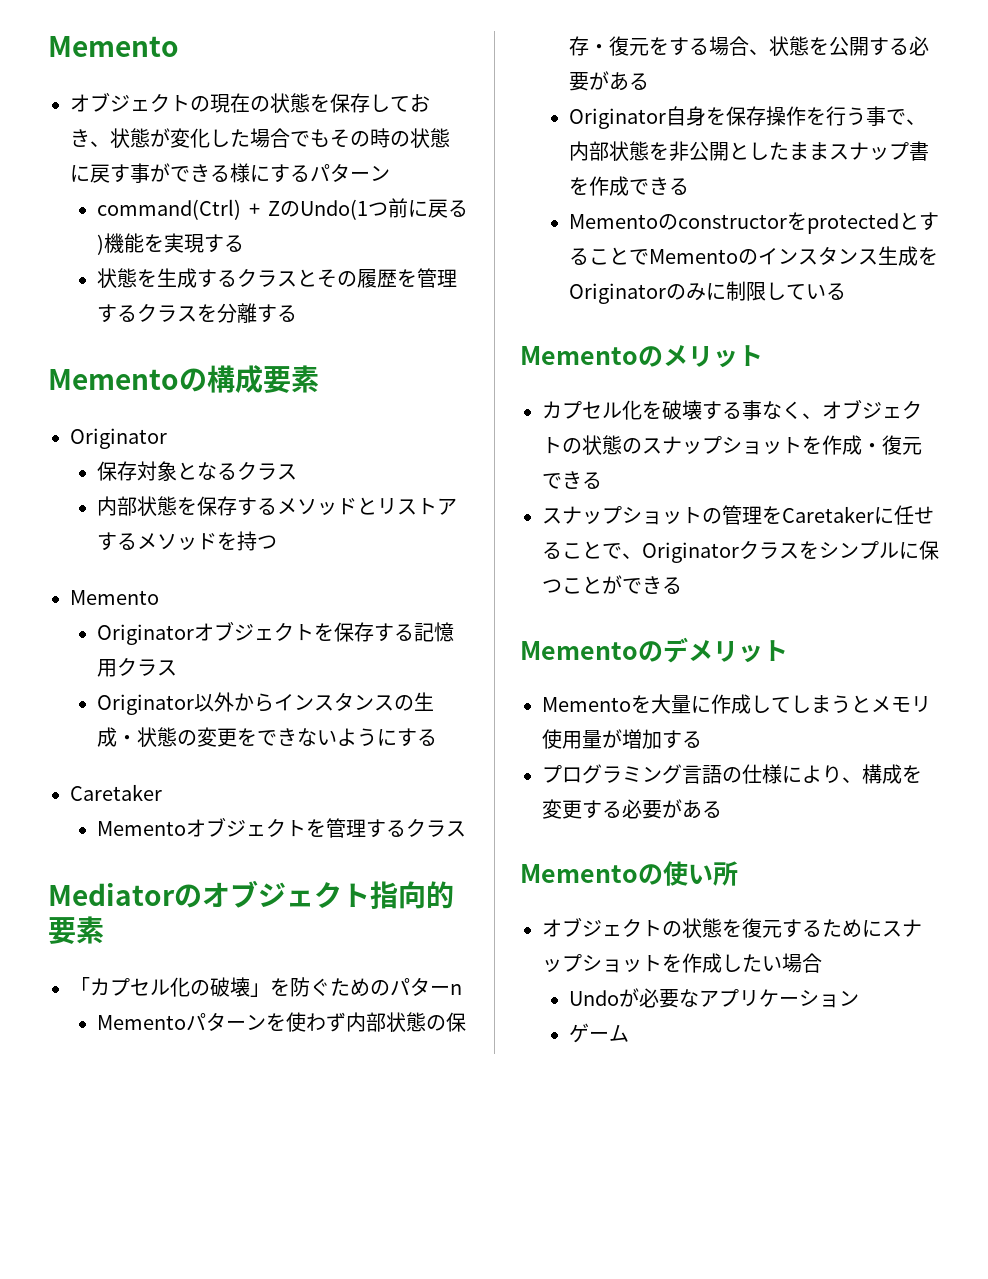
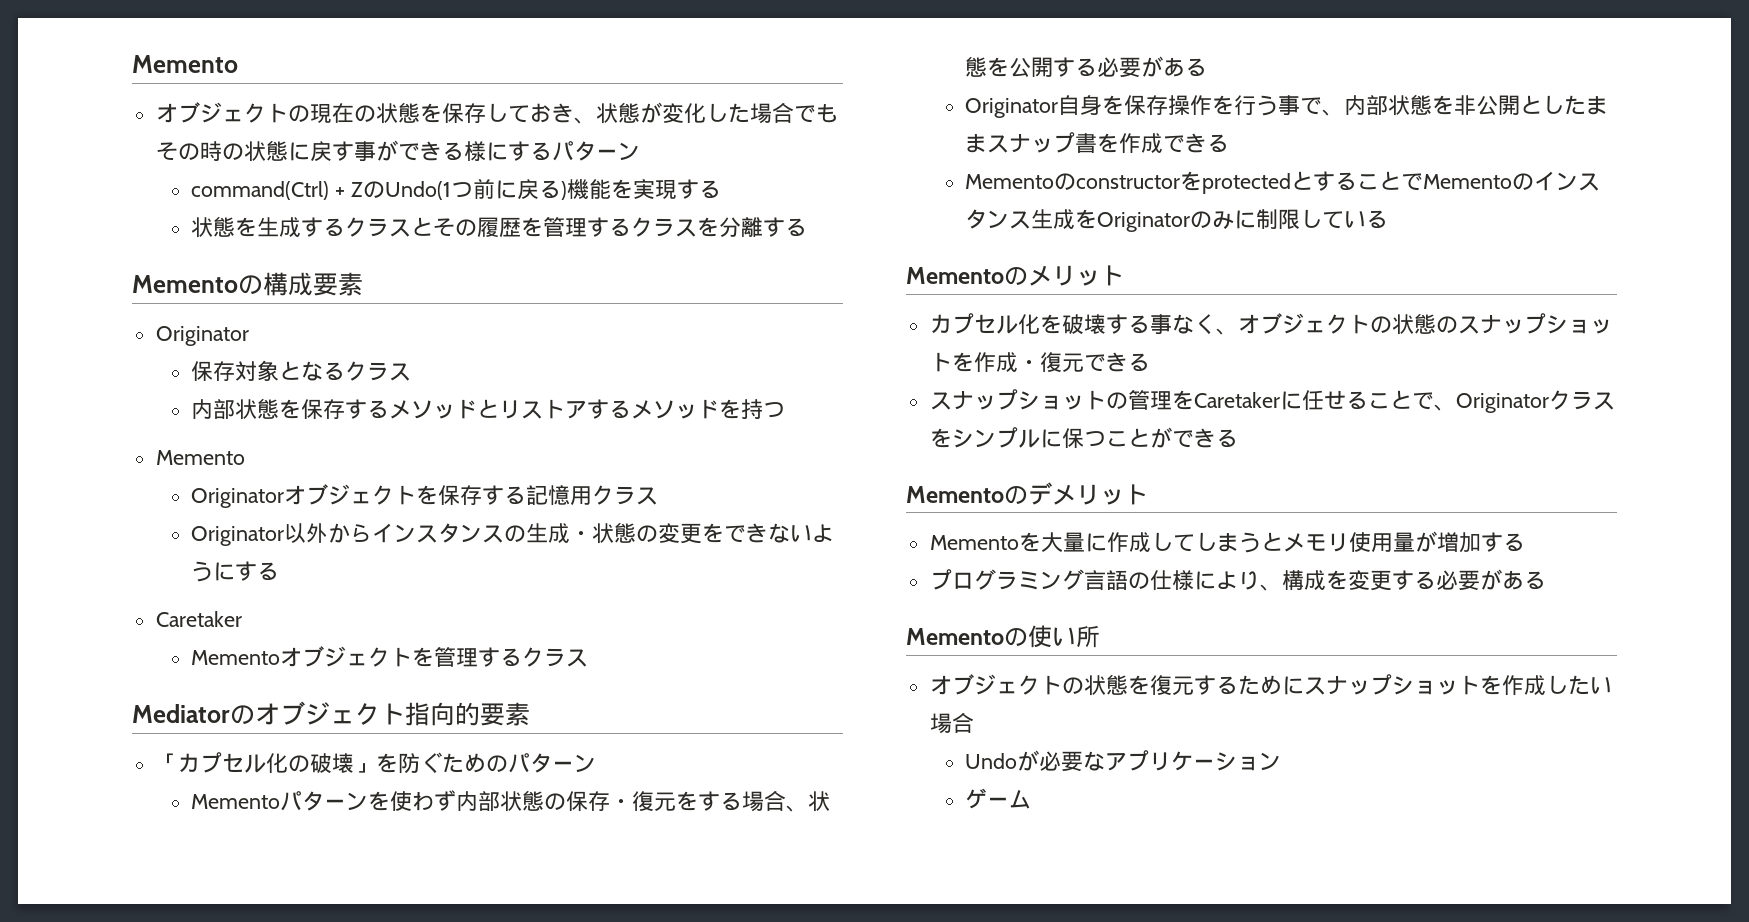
- 「カプセル化の破壊」を防ぐためのパターn
+ 「カプセル化の破壊」を防ぐためのパターン

